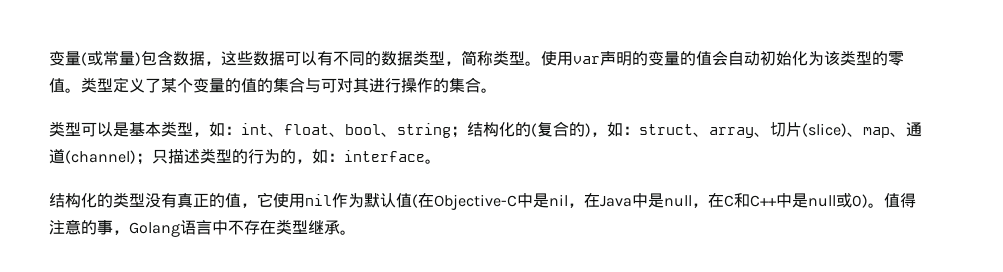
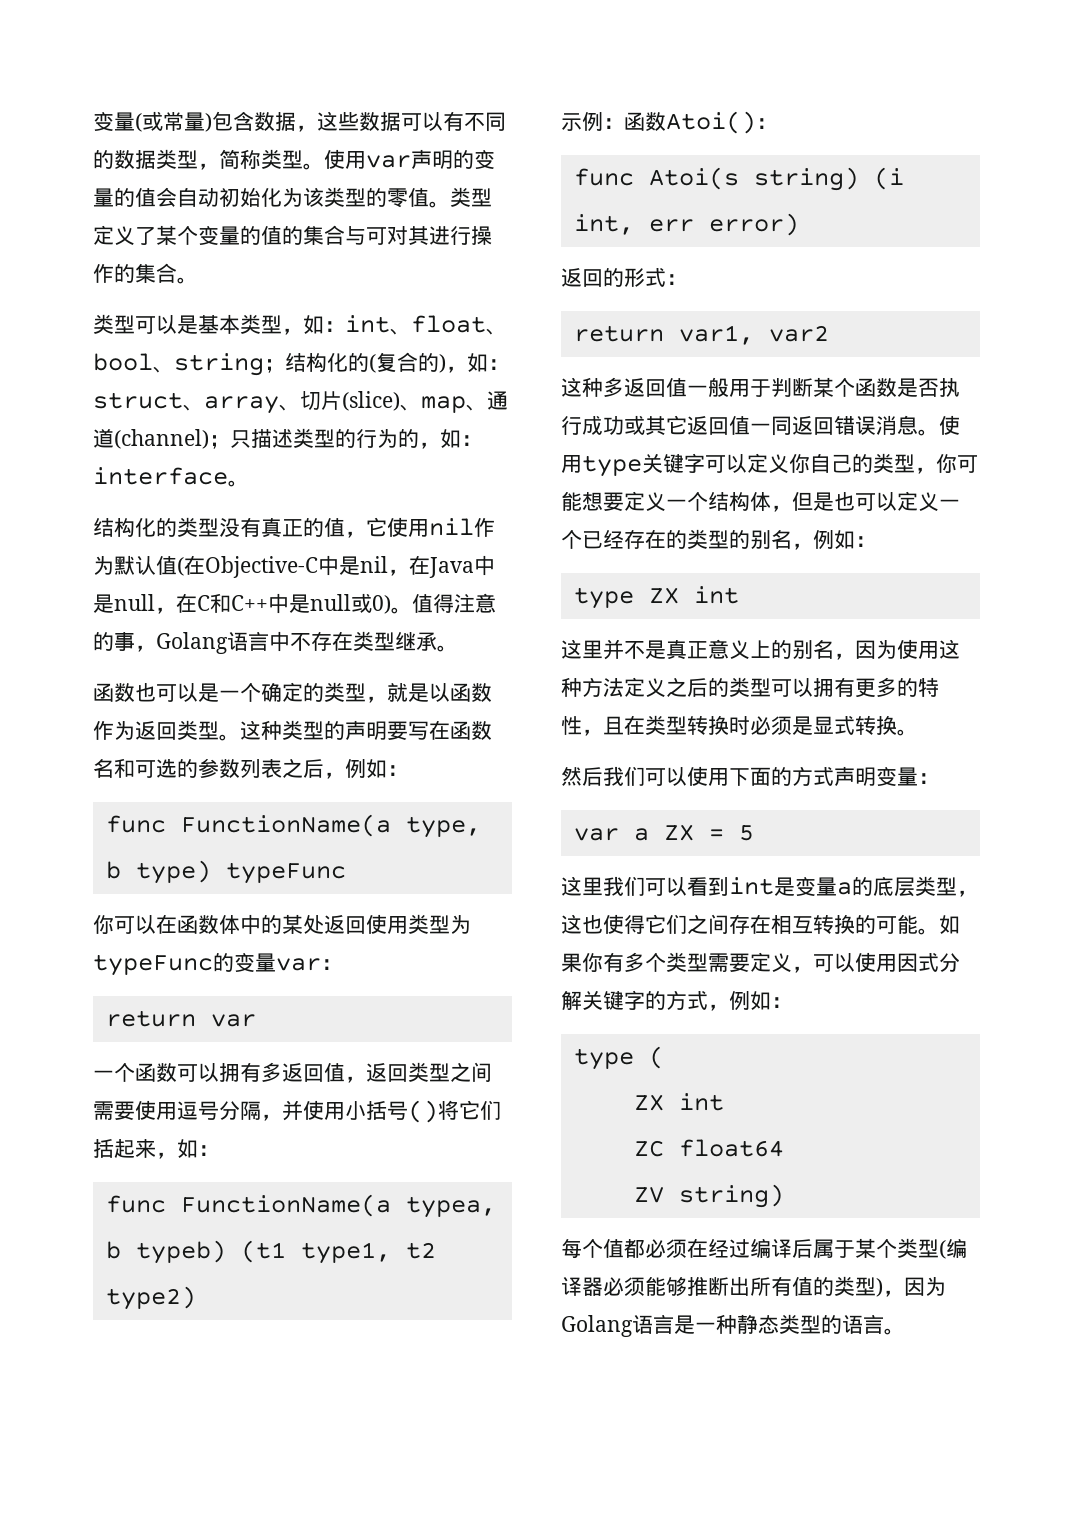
+ 函数也可以是一个确定的类型，就是以函数作为返回类型。这种类型的声明要写在函数名和可选的参数列表之后，例如：
+ func FunctionName(a type, b type) typeFunc
+ 你可以在函数体中的某处返回使用类型为typeFunc的变量var：
+ return var
+ 一个函数可以拥有多返回值，返回类型之间需要使用逗号分隔，并使用小括号()将它们括起来，如：
+ func FunctionName(a typea, b typeb) (t1 type1, t2 type2)
+ 示例：函数Atoi()：
+ func Atoi(s string) (i int, err error)
+ 返回的形式：
+ return var1, var2
+ 这种多返回值一般用于判断某个函数是否执行成功或其它返回值一同返回错误消息。使用type关键字可以定义你自己的类型，你可能想要定义一个结构体，但是也可以定义一个已经存在的类型的别名，例如：
+ type ZX int
+ 这里并不是真正意义上的别名，因为使用这种方法定义之后的类型可以拥有更多的特性，且在类型转换时必须是显式转换。
+ 然后我们可以使用下面的方式声明变量：
+ var a ZX = 5
+ 这里我们可以看到int是变量a的底层类型，这也使得它们之间存在相互转换的可能。如果你有多个类型需要定义，可以使用因式分解关键字的方式，例如：
+ type (
+ ZX int
+ ZC float64
+ ZV string)
+ 每个值都必须在经过编译后属于某个类型(编译器必须能够推断出所有值的类型)，因为Golang语言是一种静态类型的语言。

